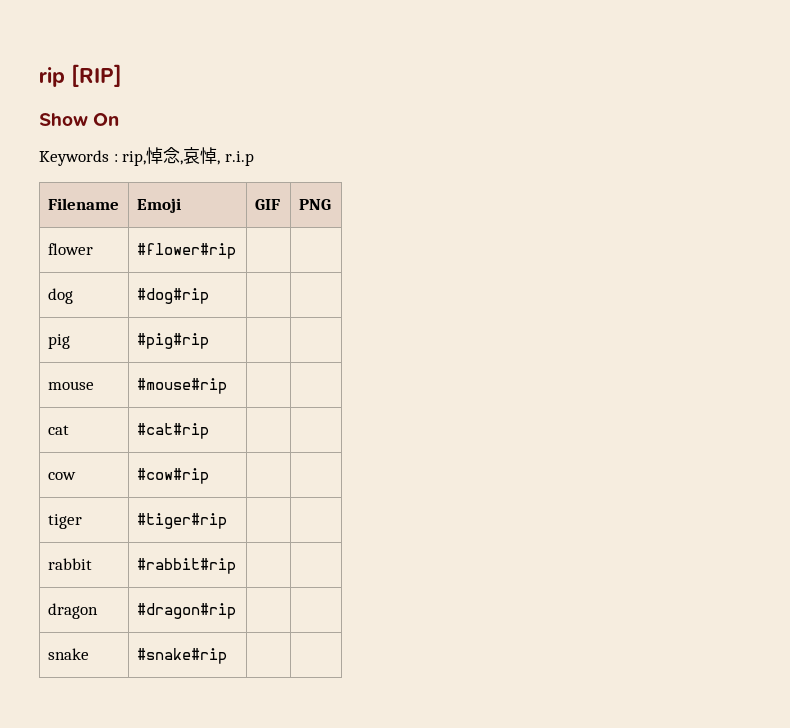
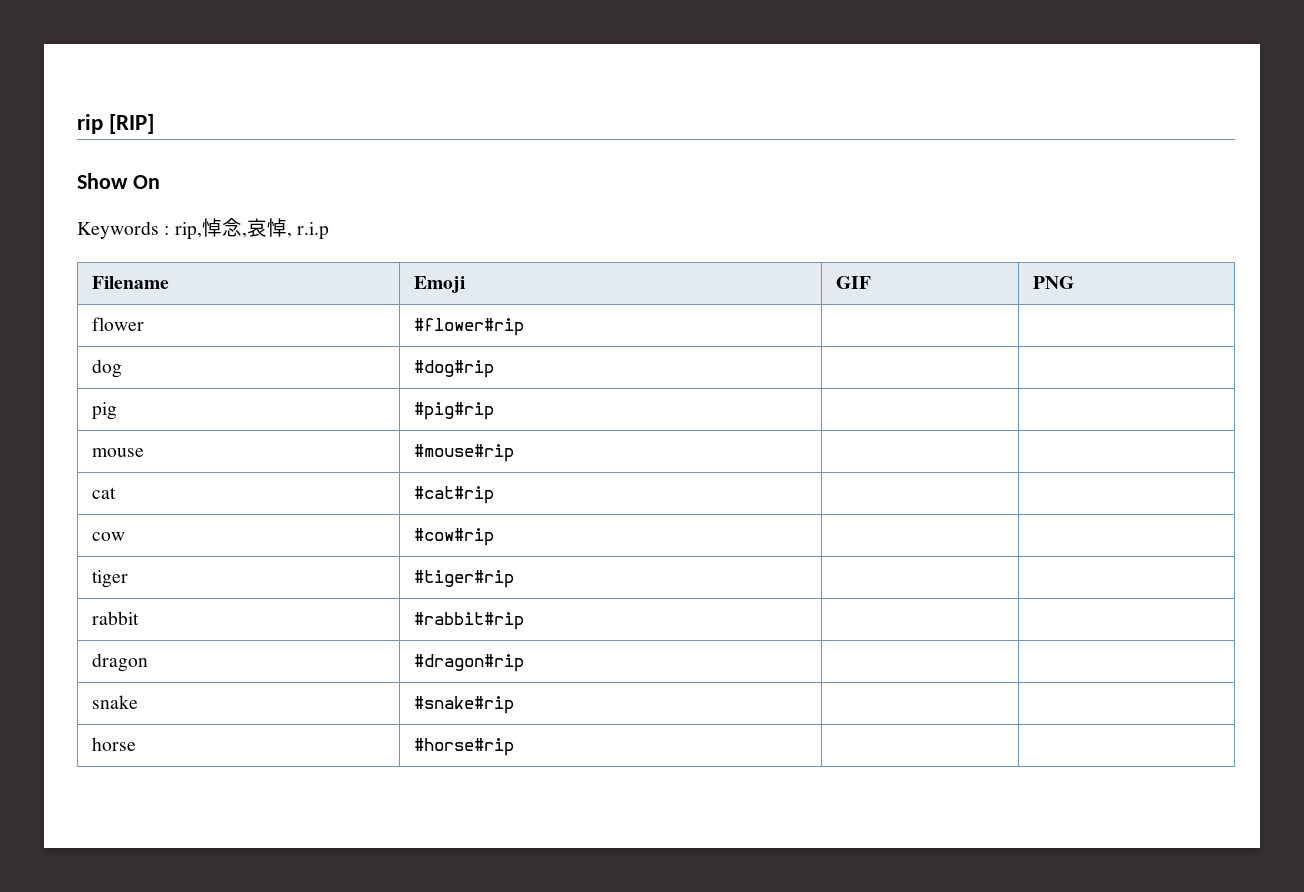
+ horse | #horse#rip | |

